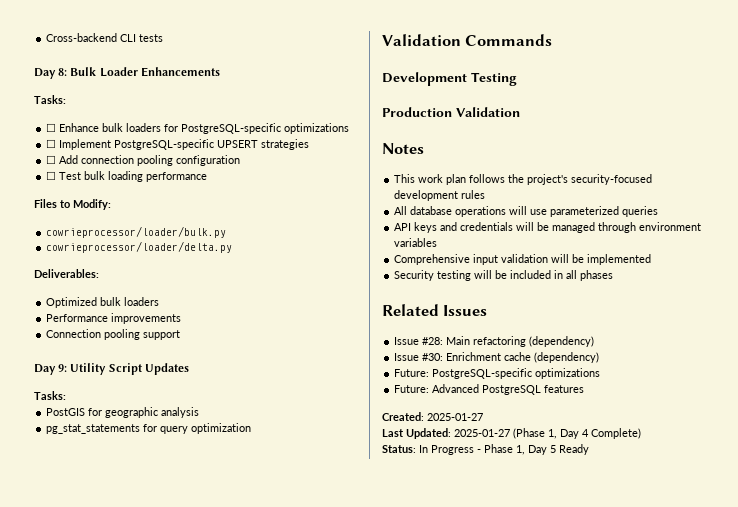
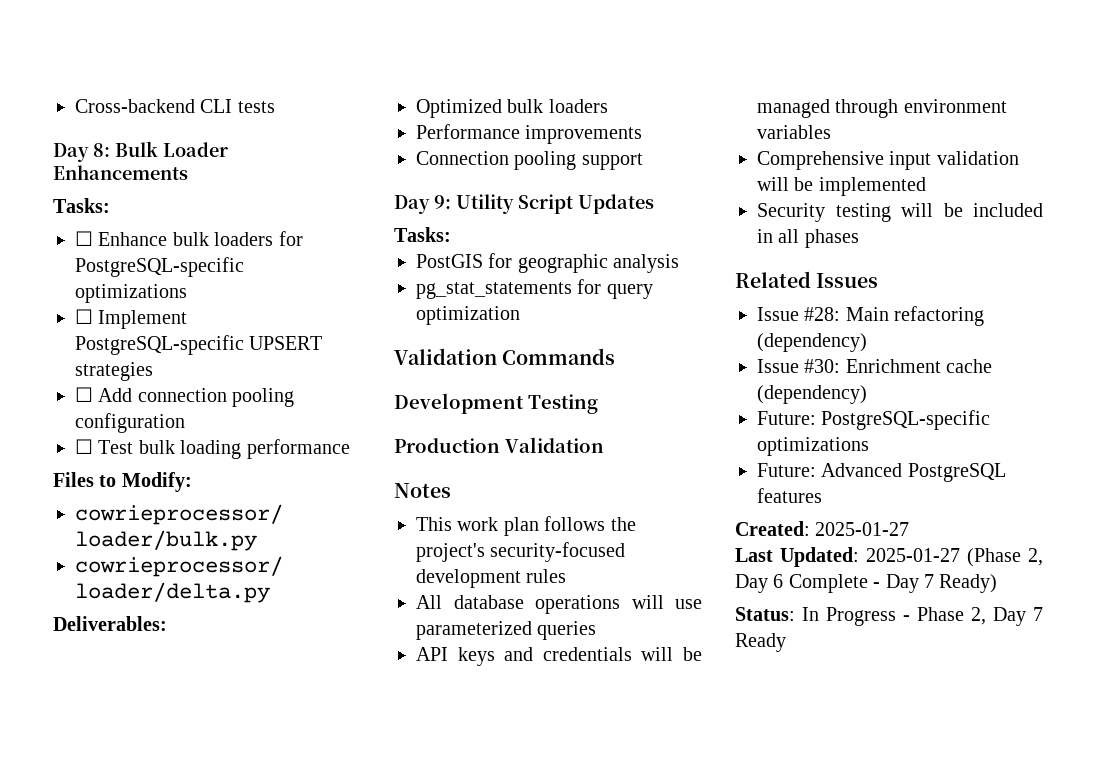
- Last Updated: 2025-01-27 (Phase 1, Day 4 Complete)
+ Last Updated: 2025-01-27 (Phase 2, Day 6 Complete - Day 7 Ready)
- Status: In Progress - Phase 1, Day 5 Ready
+ Status: In Progress - Phase 2, Day 7 Ready

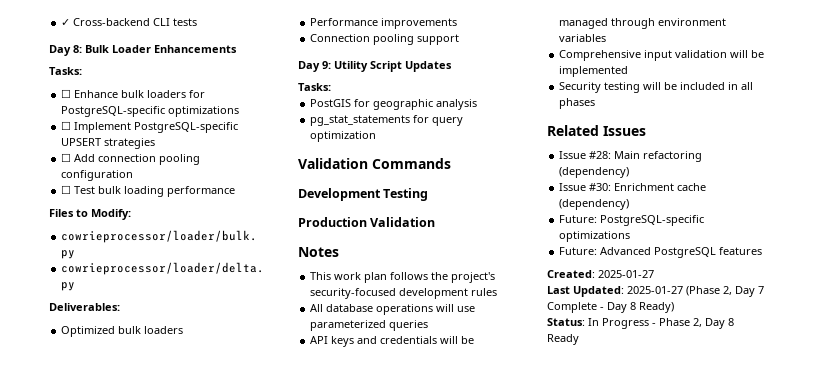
- Cross-backend CLI tests
+ ✓ Cross-backend CLI tests
- Last Updated: 2025-01-27 (Phase 2, Day 6 Complete - Day 7 Ready)
+ Last Updated: 2025-01-27 (Phase 2, Day 7 Complete - Day 8 Ready)
- Status: In Progress - Phase 2, Day 7 Ready
+ Status: In Progress - Phase 2, Day 8 Ready

